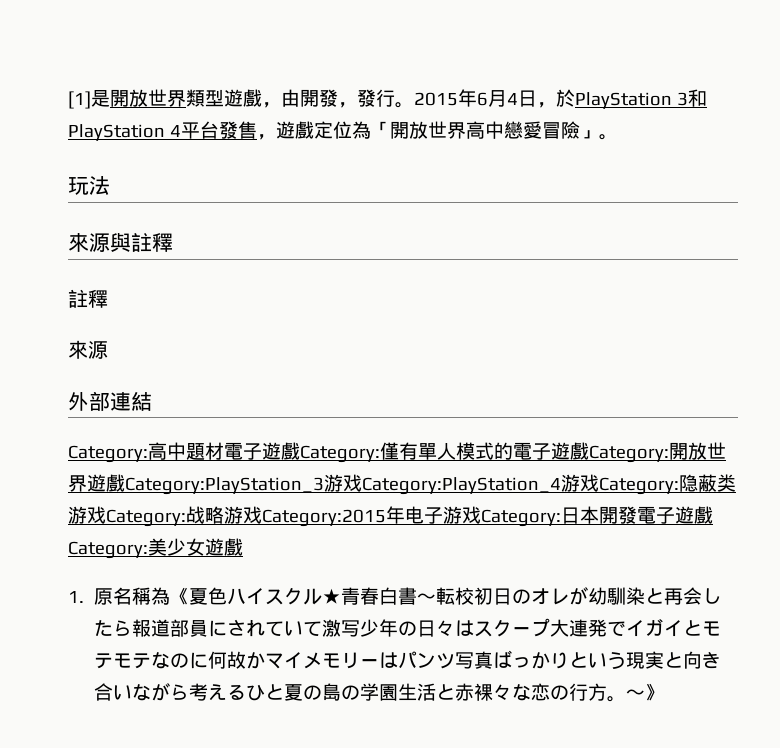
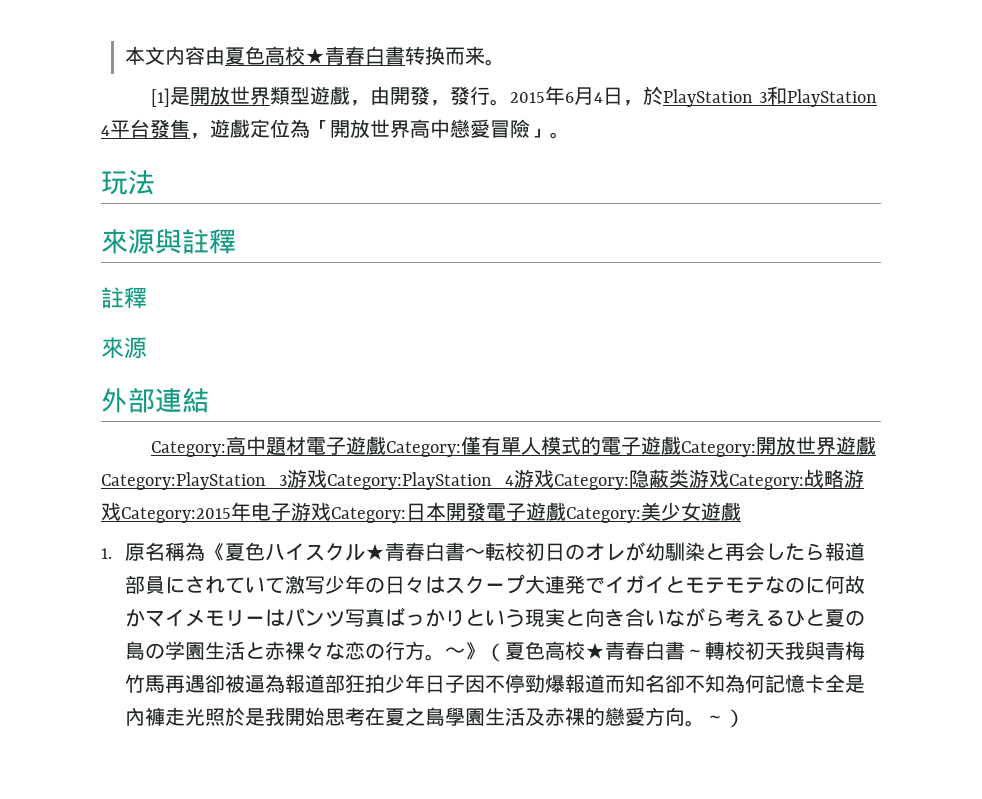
+ 本文内容由夏色高校★青春白書转换而来。
- 〜》
+ 〜》（夏色高校★青春白書～轉校初天我與青梅竹馬再遇卻被逼為報道部狂拍少年日子因不停勁爆報道而知名卻不知為何記憶卡全是內褲走光照於是我開始思考在夏之島學園生活及赤祼的戀愛方向。～）

